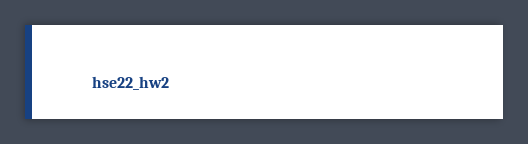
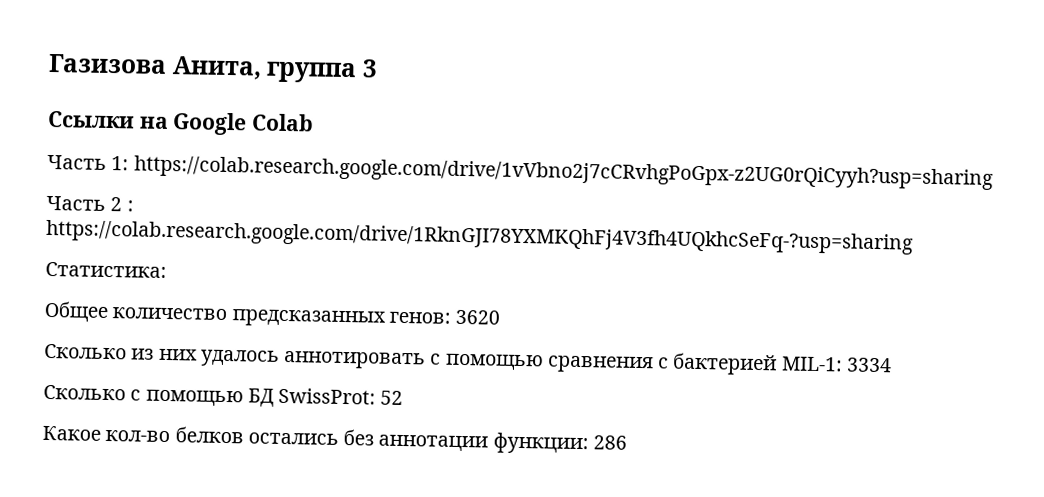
- hse22_hw2
+ Газизова Анита, группа 3
+ Ссылки на Google Colab
+ Часть 1: https://colab.research.google.com/drive/1vVbno2j7cCRvhgPoGpx-z2UG0rQiCyyh?usp=sharing
+ Часть 2 : https://colab.research.google.com/drive/1RknGJI78YXMKQhFj4V3fh4UQkhcSeFq-?usp=sharing
+ Статистика:
+ Общее количество предсказанных генов: 3620
+ Сколько из них удалось аннотировать с помощью сравнения с бактерией MIL-1: 3334
+ Сколько с помощью БД SwissProt: 52
+ Какое кол-во белков остались без аннотации функции: 286

